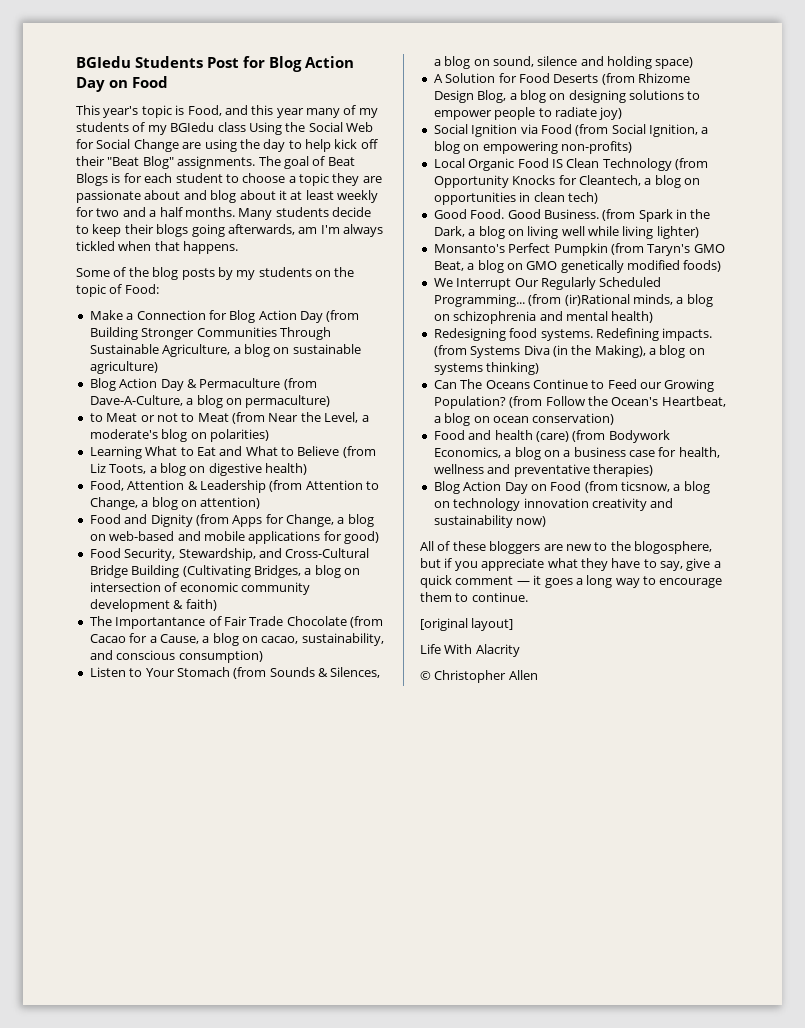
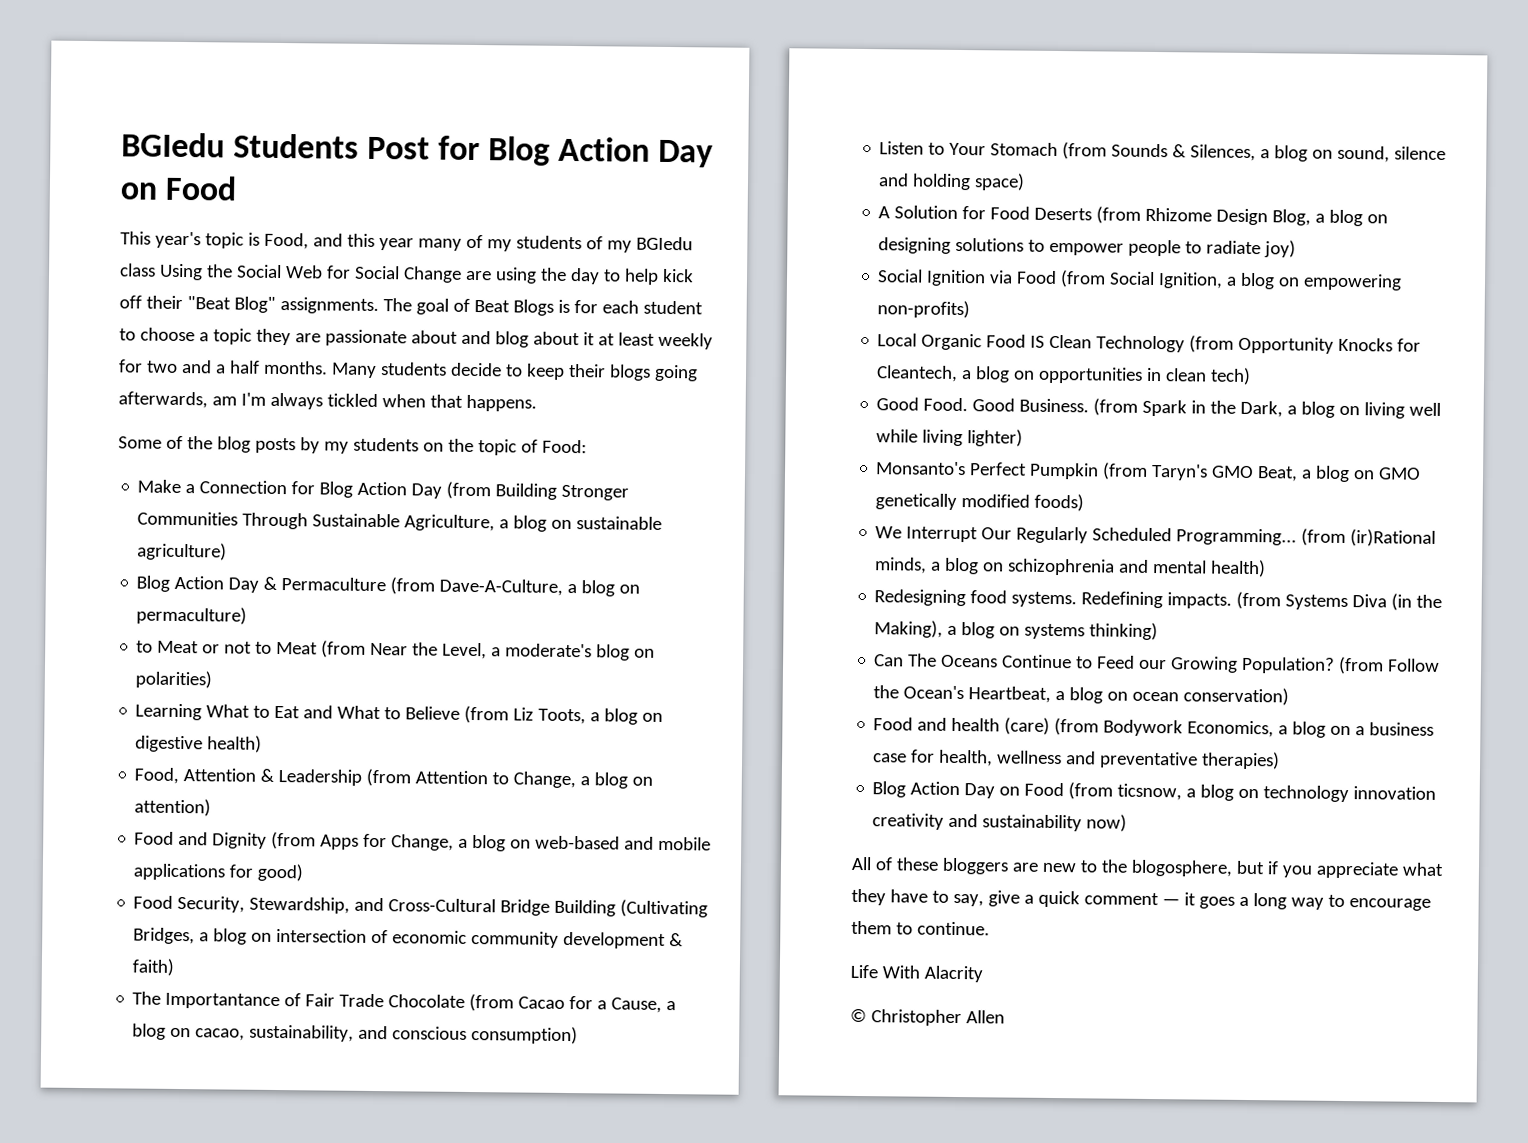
- [original layout]

